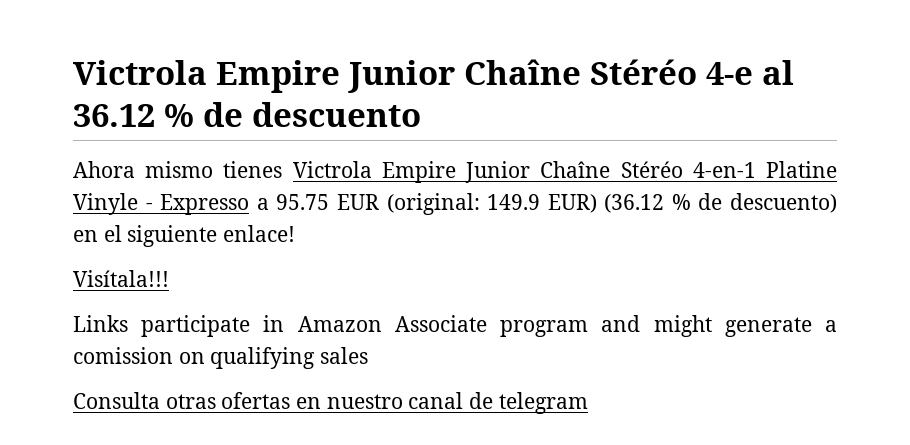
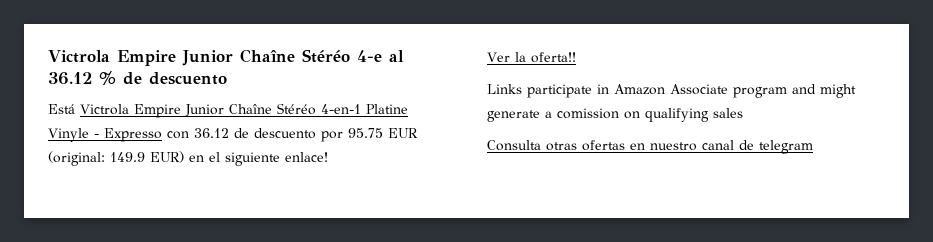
- Ahora mismo tienes Victrola Empire Junior Chaîne Stéréo 4-en-1 Platine Vinyle - Expresso a 95.75 EUR (original: 149.9 EUR) (36.12 % de descuento) en el siguiente enlace!
+ Está Victrola Empire Junior Chaîne Stéréo 4-en-1 Platine Vinyle - Expresso con 36.12 de descuento por 95.75 EUR (original: 149.9 EUR) en el siguiente enlace!
- Visítala!!!
+ Ver la oferta!!

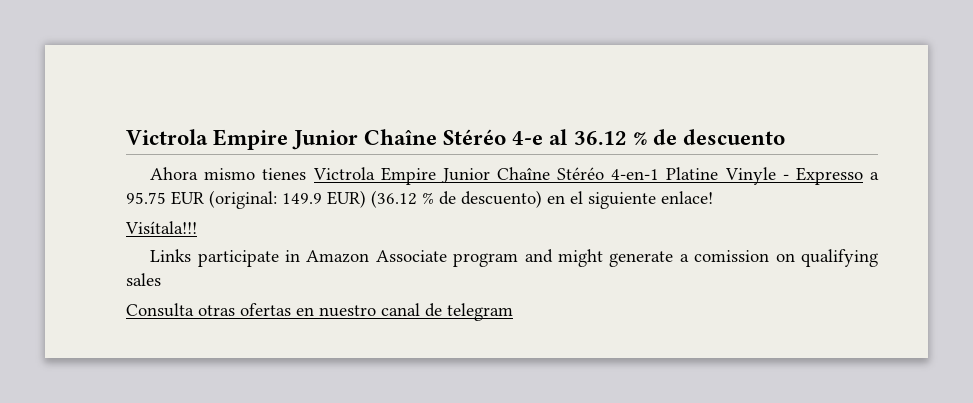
- Está Victrola Empire Junior Chaîne Stéréo 4-en-1 Platine Vinyle - Expresso con 36.12 de descuento por 95.75 EUR (original: 149.9 EUR) en el siguiente enlace!
+ Ahora mismo tienes Victrola Empire Junior Chaîne Stéréo 4-en-1 Platine Vinyle - Expresso a 95.75 EUR (original: 149.9 EUR) (36.12 % de descuento) en el siguiente enlace!
- Ver la oferta!!
+ Visítala!!!

